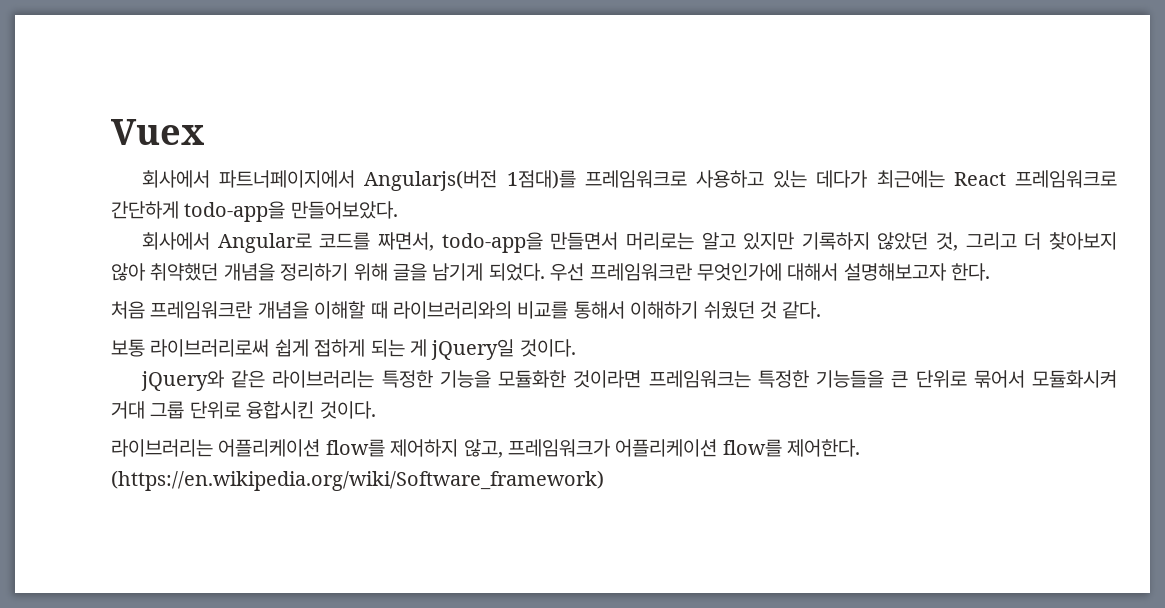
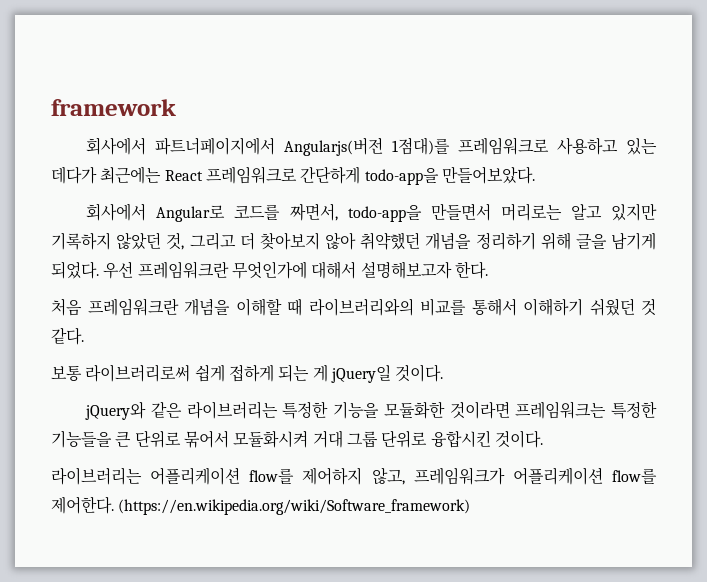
- Vuex
+ framework

